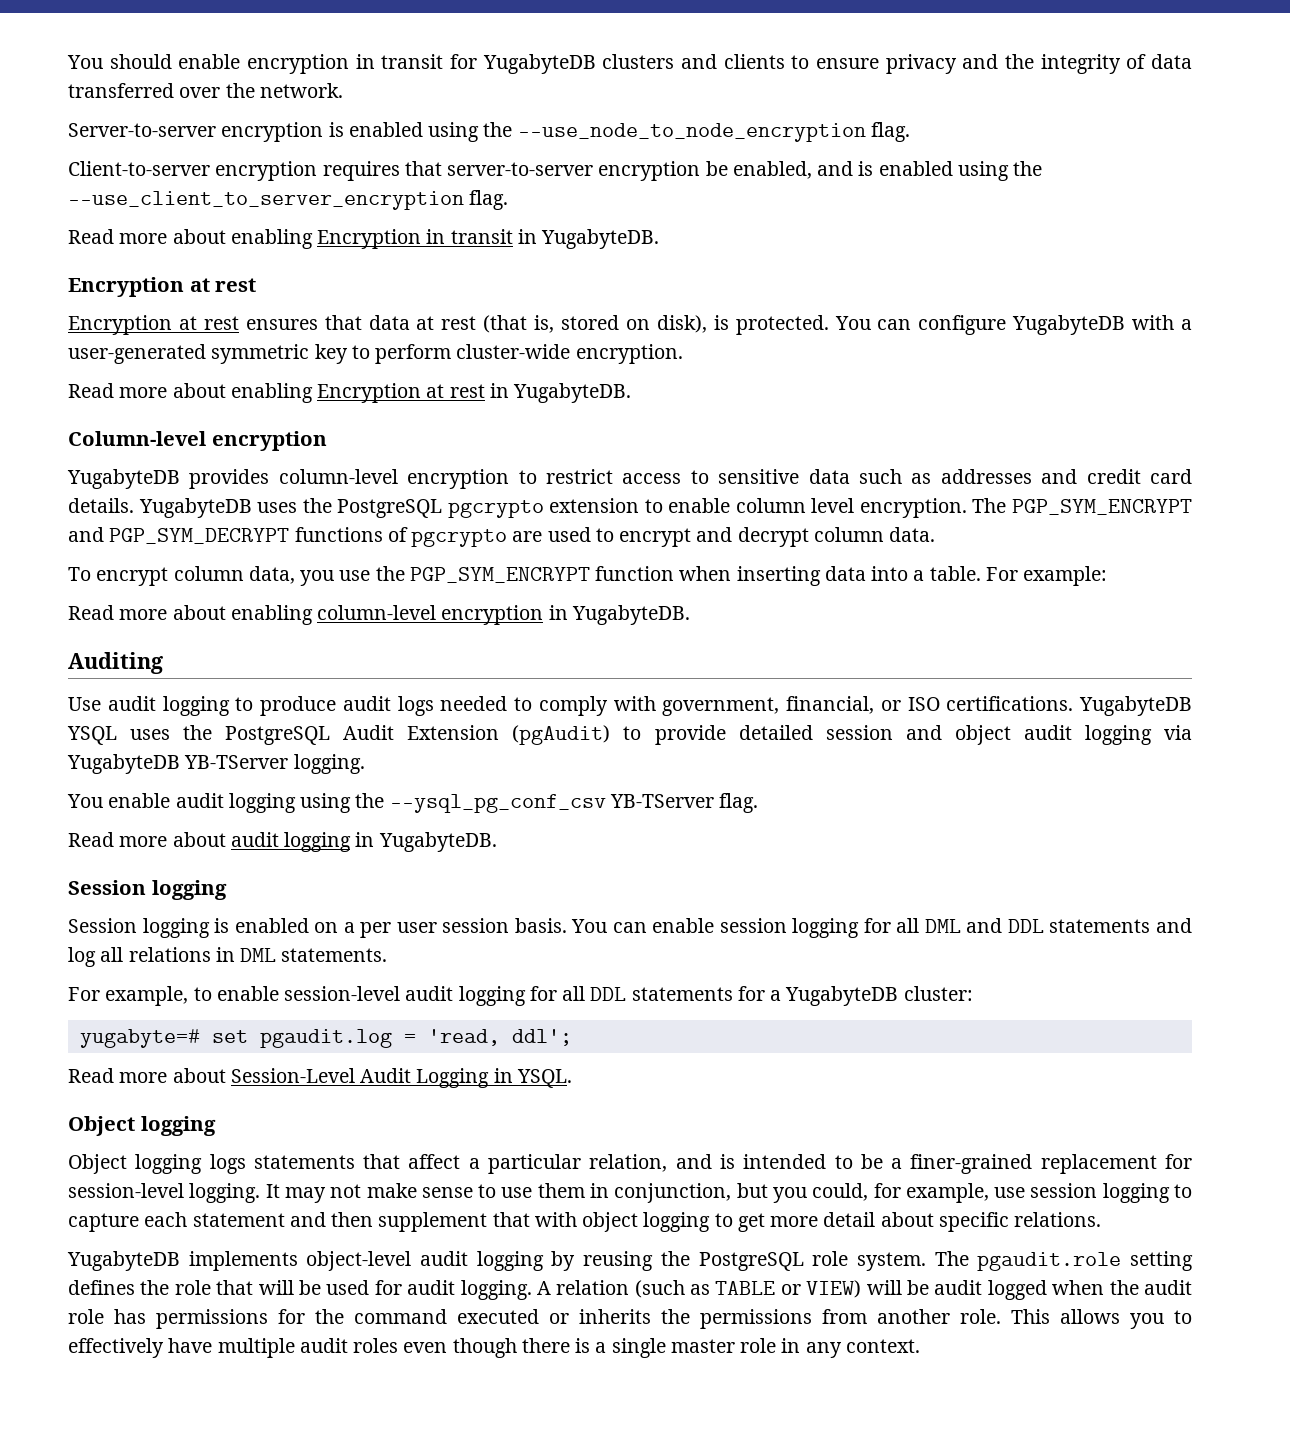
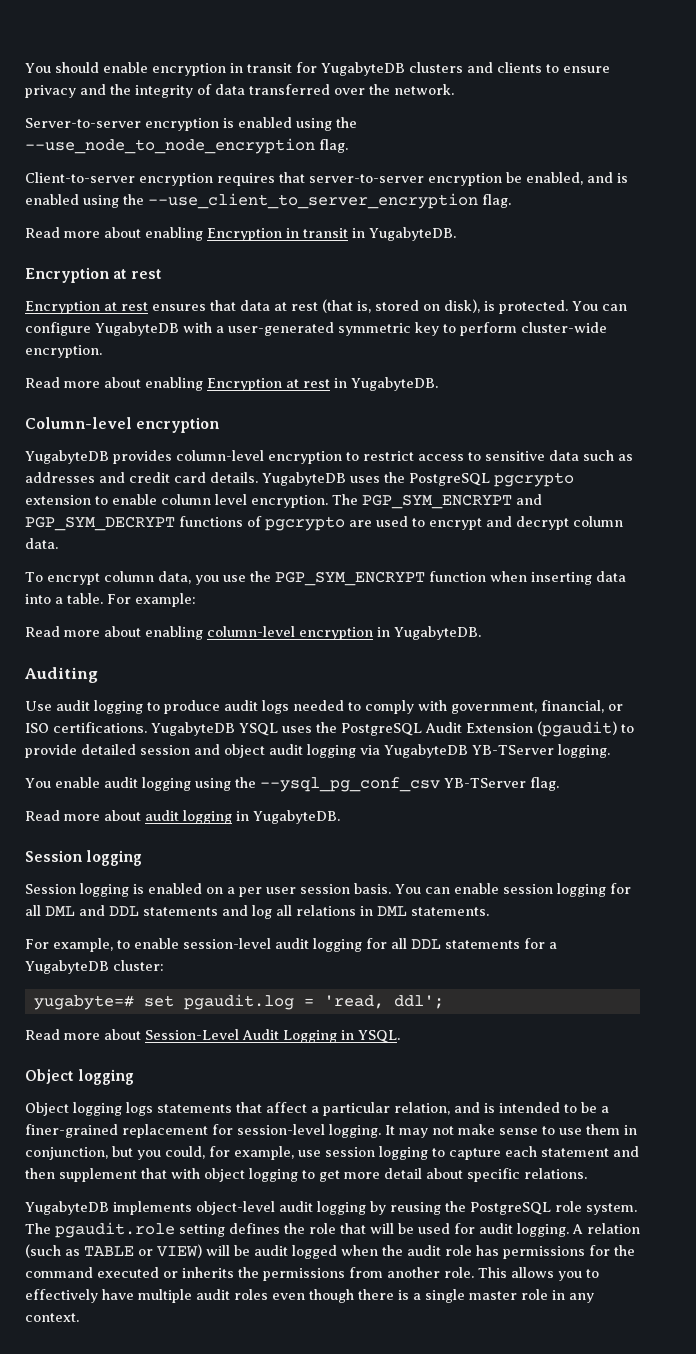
- YugabyteDB YSQL uses the PostgreSQL Audit Extension (pgAudit) to provide detailed session and object audit logging via YugabyteDB YB-TServer logging.
+ YugabyteDB YSQL uses the PostgreSQL Audit Extension (pgaudit) to provide detailed session and object audit logging via YugabyteDB YB-TServer logging.

